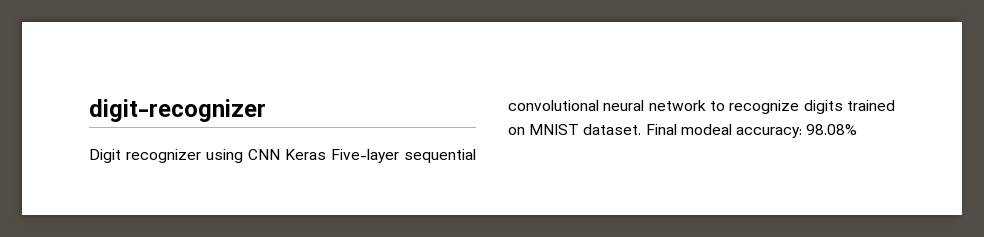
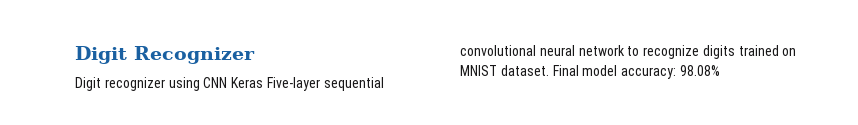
- digit-recognizer
+ Digit Recognizer
- Final modeal accuracy: 98.08%
+ Final model accuracy: 98.08%

